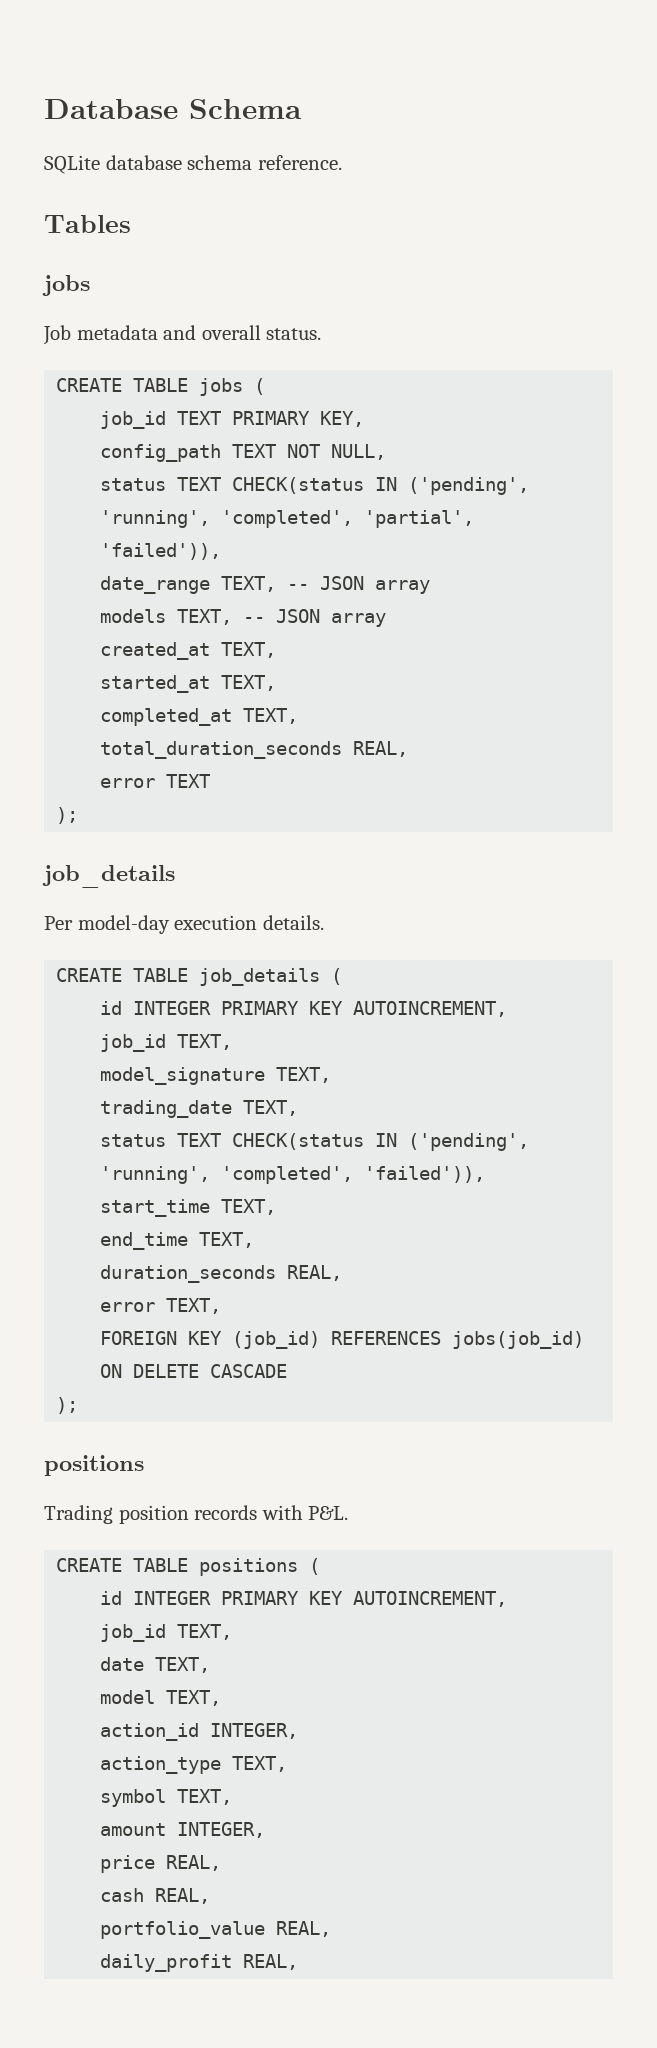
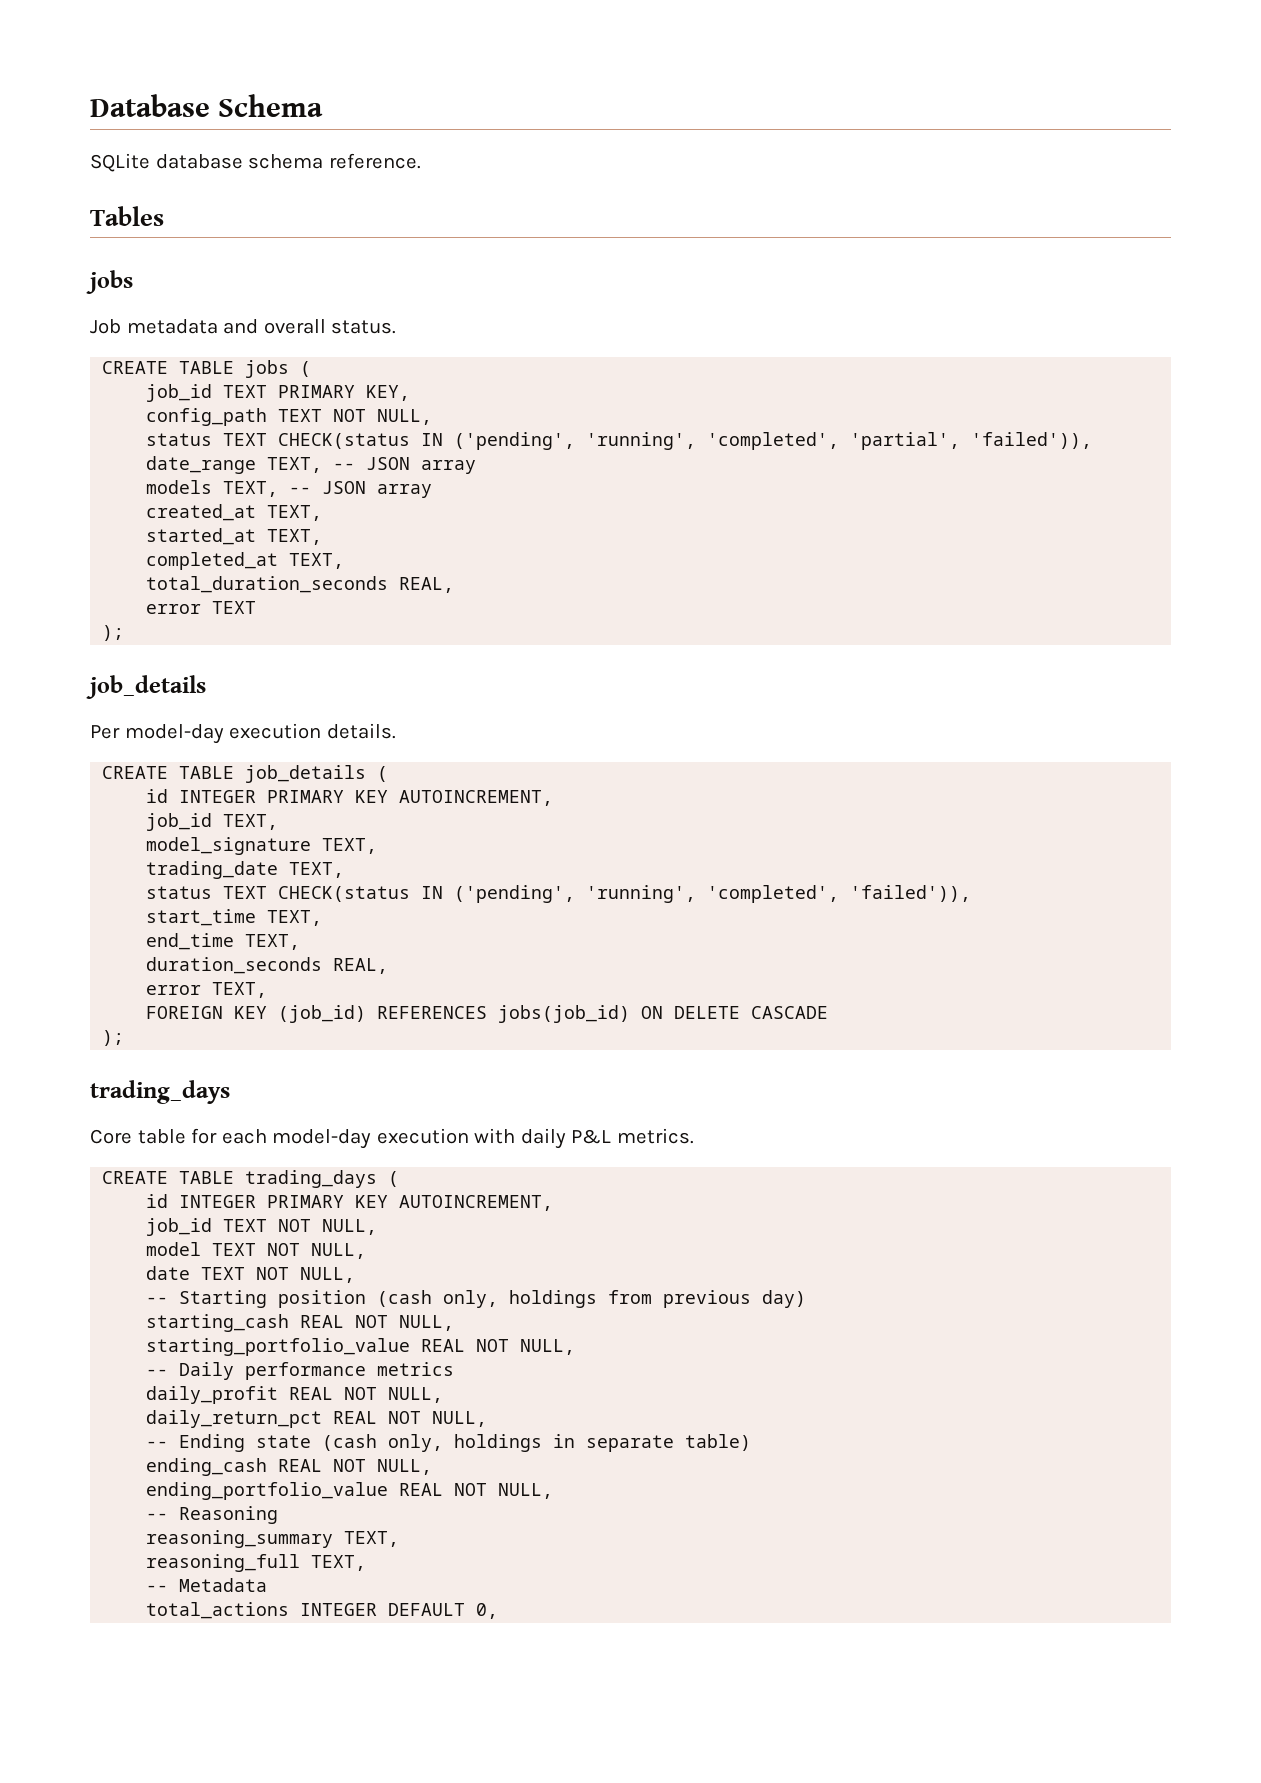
  FOREIGN KEY (job_id) REFERENCES jobs(job_id) ON DELETE CASCADE
  );
- positions
- Trading position records with P&L.
- CREATE TABLE positions (
+ trading_days
+ Core table for each model-day execution with daily P&L metrics.
+ CREATE TABLE trading_days (
  id INTEGER PRIMARY KEY AUTOINCREMENT,
- job_id TEXT,
- date TEXT,
- model TEXT,
- action_id INTEGER,
- action_type TEXT,
- symbol TEXT,
- amount INTEGER,
- price REAL,
- cash REAL,
- portfolio_value REAL,
- daily_profit REAL,
+ job_id TEXT NOT NULL,
+ model TEXT NOT NULL,
+ date TEXT NOT NULL,
+ -- Starting position (cash only, holdings from previous day)
+ starting_cash REAL NOT NULL,
+ starting_portfolio_value REAL NOT NULL,
+ -- Daily performance metrics
+ daily_profit REAL NOT NULL,
+ daily_return_pct REAL NOT NULL,
+ -- Ending state (cash only, holdings in separate table)
+ ending_cash REAL NOT NULL,
+ ending_portfolio_value REAL NOT NULL,
+ -- Reasoning
+ reasoning_summary TEXT,
+ reasoning_full TEXT,
+ -- Metadata
+ total_actions INTEGER DEFAULT 0,

